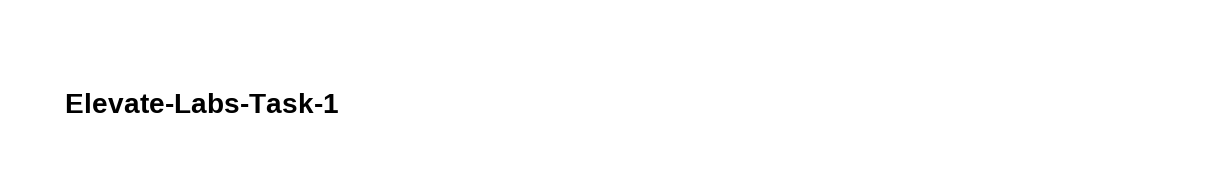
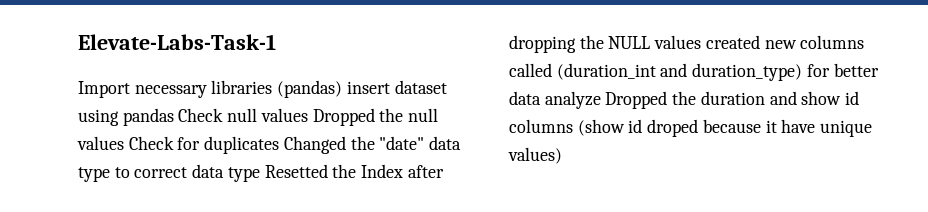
+ Import necessary libraries (pandas) insert dataset using pandas Check null values Dropped the null values Check for duplicates Changed the "date" data type to correct data type Resetted the Index after dropping the NULL values created new columns called (duration_int and duration_type) for better data analyze Dropped the duration and show id columns (show id droped because it have unique values)

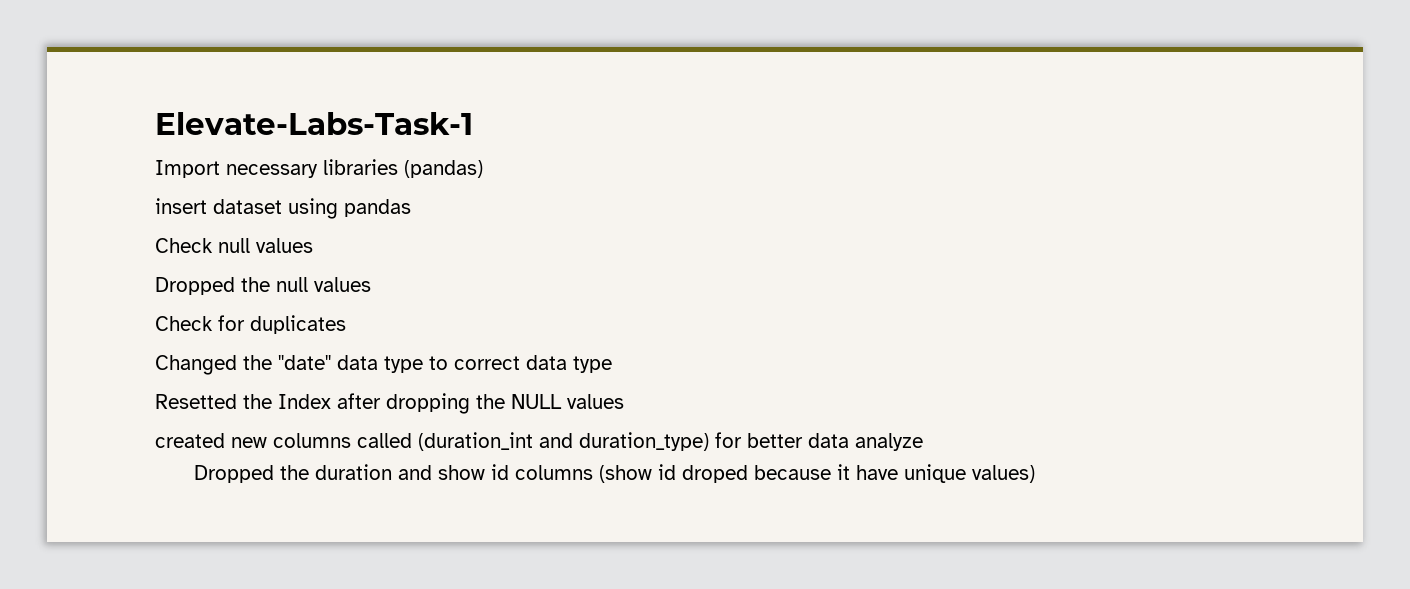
- Import necessary libraries (pandas) insert dataset using pandas Check null values Dropped the null values Check for duplicates Changed the "date" data type to correct data type Resetted the Index after dropping the NULL values created new columns called (duration_int and duration_type) for better data analyze Dropped the duration and show id columns (show id droped because it have unique values)
+ Import necessary libraries (pandas)
+ insert dataset using pandas
+ Check null values
+ Dropped the null values
+ Check for duplicates
+ Changed the "date" data type to correct data type
+ Resetted the Index after dropping the NULL values
+ created new columns called (duration_int and duration_type) for better data analyze
+ Dropped the duration and show id columns (show id droped because it have unique values)

